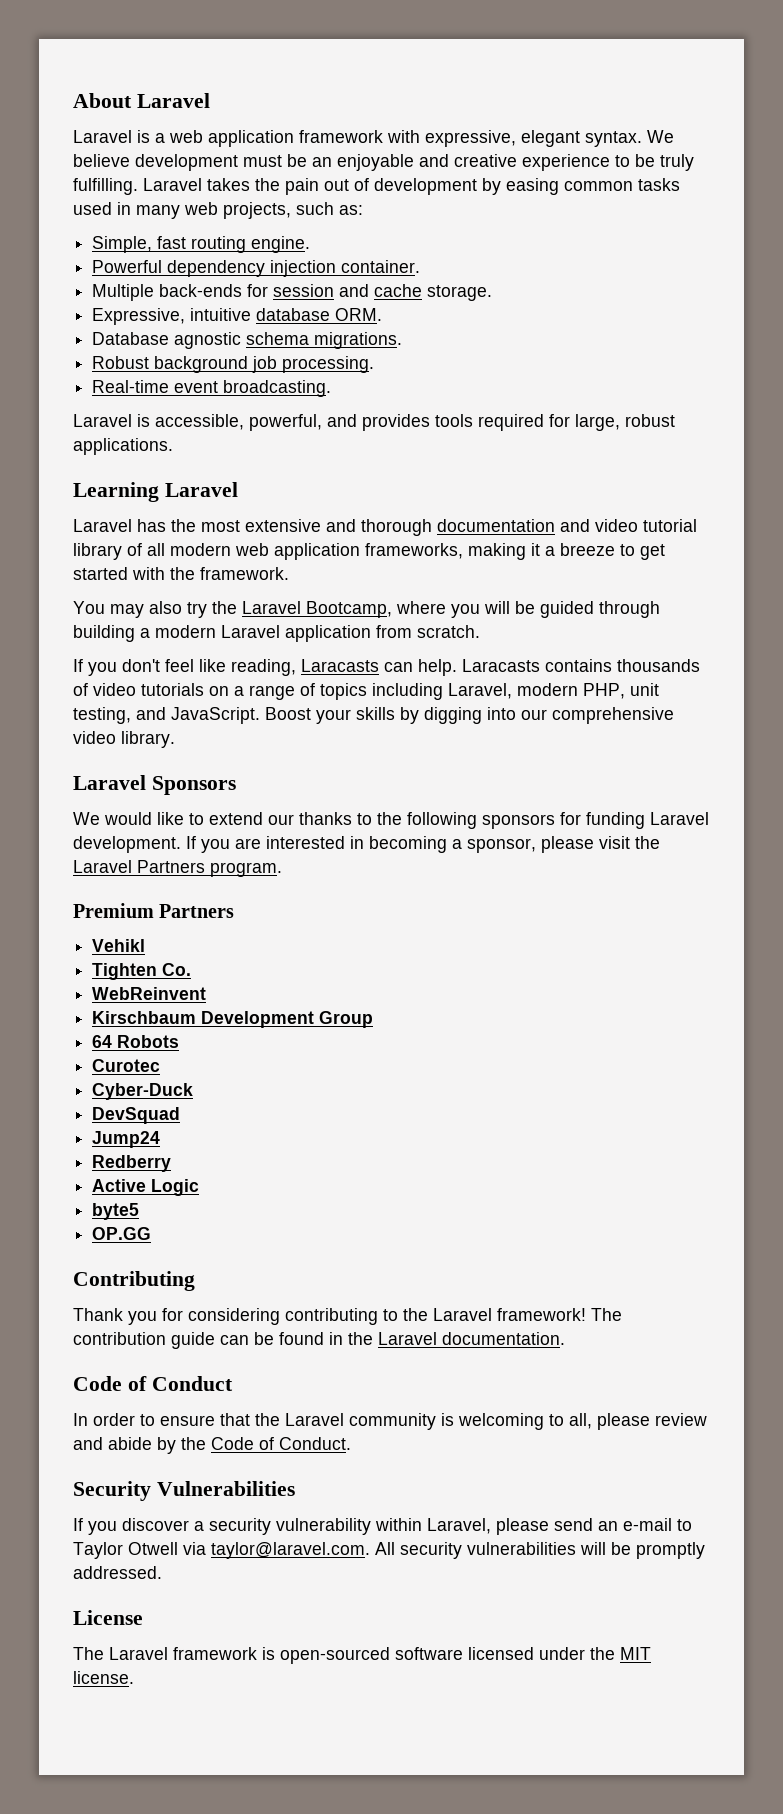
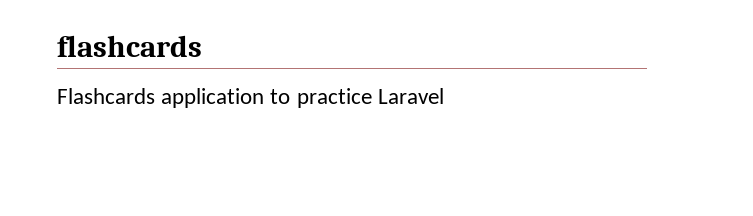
- About Laravel
- Laravel is a web application framework with expressive, elegant syntax. We believe development must be an enjoyable and creative experience to be truly fulfilling. Laravel takes the pain out of development by easing common tasks used in many web projects, such as:
- Simple, fast routing engine.
- Powerful dependency injection container.
- Multiple back-ends for session and cache storage.
- Expressive, intuitive database ORM.
- Database agnostic schema migrations.
- Robust background job processing.
- Real-time event broadcasting.
- Laravel is accessible, powerful, and provides tools required for large, robust applications.
- Learning Laravel
- Laravel has the most extensive and thorough documentation and video tutorial library of all modern web application frameworks, making it a breeze to get started with the framework.
- You may also try the Laravel Bootcamp, where you will be guided through building a modern Laravel application from scratch.
- If you don't feel like reading, Laracasts can help. Laracasts contains thousands of video tutorials on a range of topics including Laravel, modern PHP, unit testing, and JavaScript. Boost your skills by digging into our comprehensive video library.
- Laravel Sponsors
- We would like to extend our thanks to the following sponsors for funding Laravel development. If you are interested in becoming a sponsor, please visit the Laravel Partners program.
- Premium Partners
- Vehikl
- Tighten Co.
- WebReinvent
- Kirschbaum Development Group
- 64 Robots
- Curotec
- Cyber-Duck
- DevSquad
- Jump24
- Redberry
- Active Logic
- byte5
- OP.GG
- Contributing
- Thank you for considering contributing to the Laravel framework! The contribution guide can be found in the Laravel documentation.
- Code of Conduct
- In order to ensure that the Laravel community is welcoming to all, please review and abide by the Code of Conduct.
- Security Vulnerabilities
- If you discover a security vulnerability within Laravel, please send an e-mail to Taylor Otwell via taylor@laravel.com. All security vulnerabilities will be promptly addressed.
- License
- The Laravel framework is open-sourced software licensed under the MIT license.
+ flashcards
+ Flashcards application to practice Laravel

